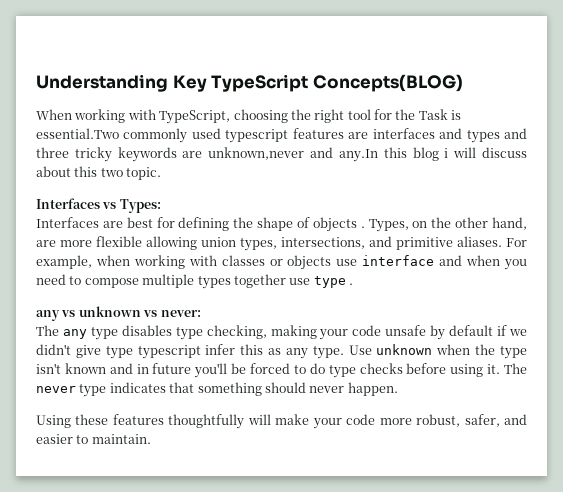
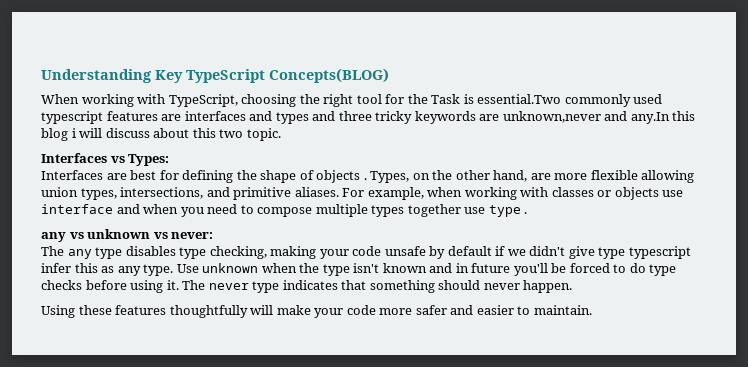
- Using these features thoughtfully will make your code more robust, safer, and easier to maintain.
+ Using these features thoughtfully will make your code more safer and easier to maintain.

